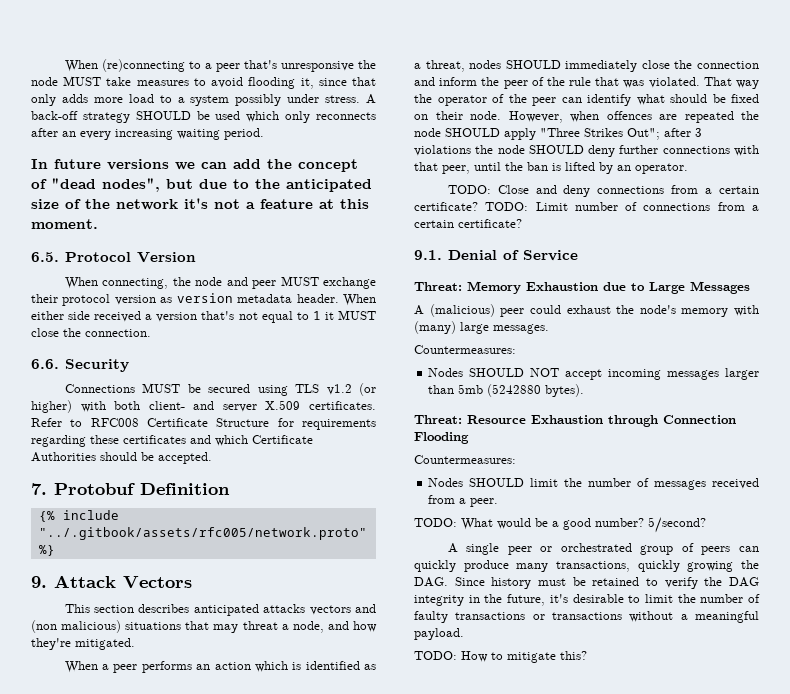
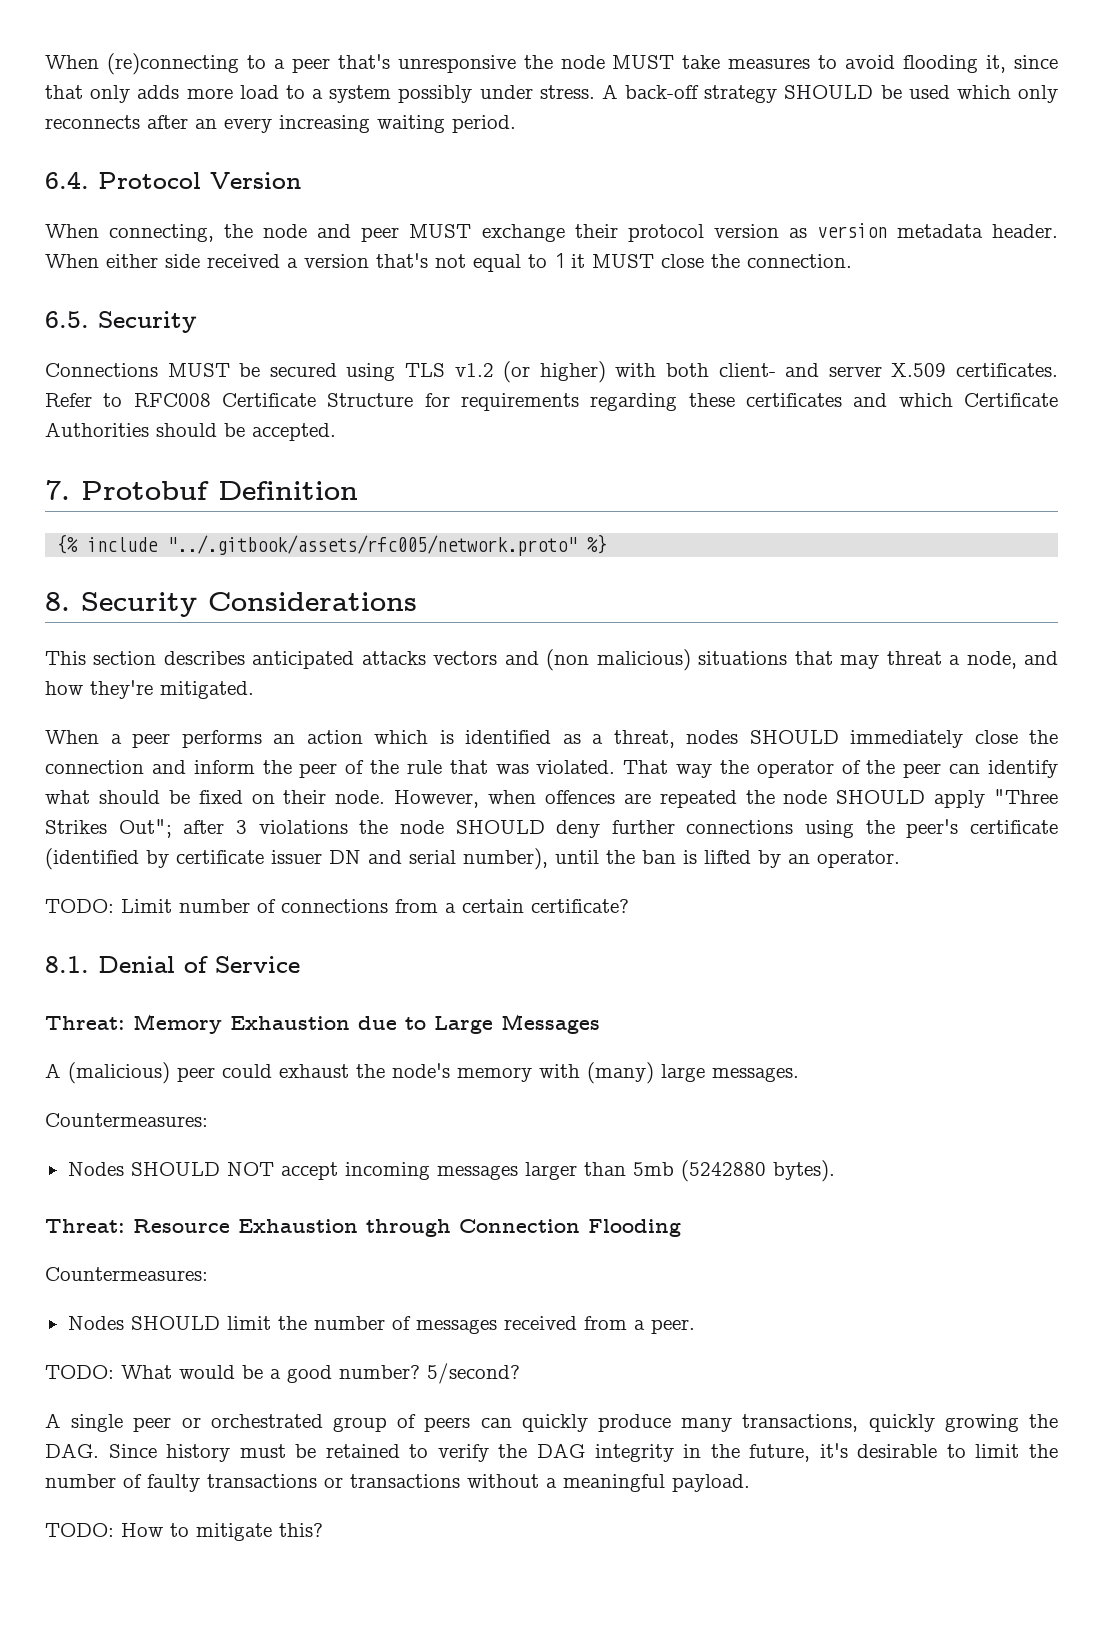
- In future versions we can add the concept of "dead nodes", but due to the anticipated size of the network it's not a feature at this moment.
- 6.5. Protocol Version
+ 6.4. Protocol Version
- 6.6. Security
+ 6.5. Security
- 9. Attack Vectors
+ 8. Security Considerations
- However, when offences are repeated the node SHOULD apply "Three Strikes Out"; after 3 violations the node SHOULD deny further connections with that peer, until the ban is lifted by an operator.
+ However, when offences are repeated the node SHOULD apply "Three Strikes Out"; after 3 violations the node SHOULD deny further connections using the peer's certificate (identified by certificate issuer DN and serial number), until the ban is lifted by an operator.
- TODO: Close and deny connections from a certain certificate? TODO: Limit number of connections from a certain certificate?
+ TODO: Limit number of connections from a certain certificate?
- 9.1. Denial of Service
+ 8.1. Denial of Service

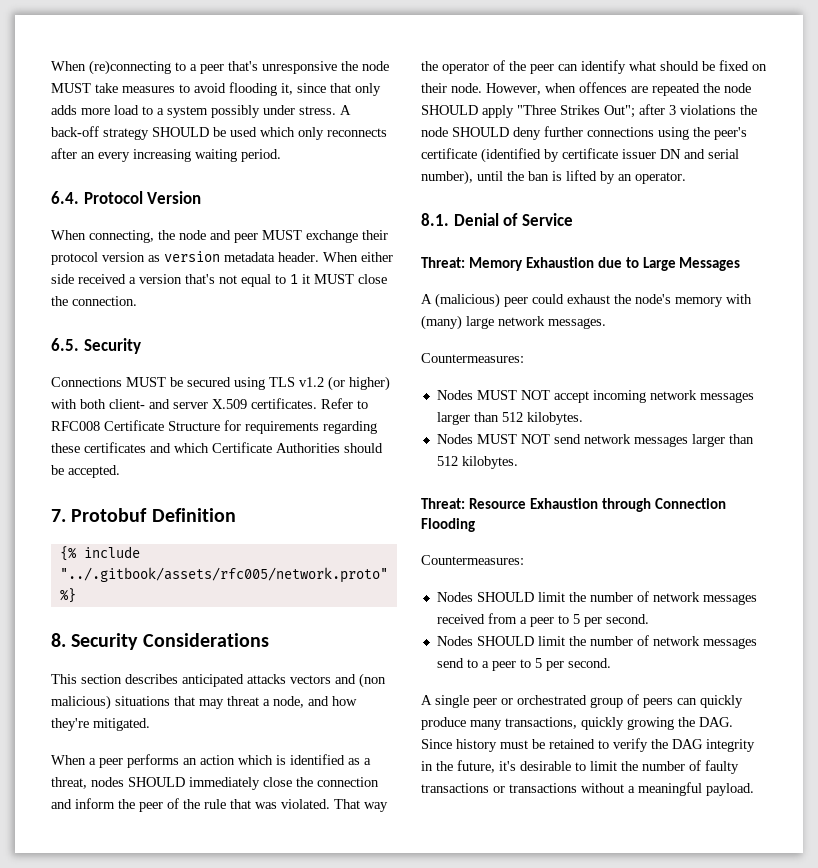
- TODO: Limit number of connections from a certain certificate?
- A (malicious) peer could exhaust the node's memory with (many) large messages.
+ A (malicious) peer could exhaust the node's memory with (many) large network messages.
- Nodes SHOULD NOT accept incoming messages larger than 5mb (5242880 bytes).
+ Nodes MUST NOT accept incoming network messages larger than 512 kilobytes.
+ Nodes MUST NOT send network messages larger than 512 kilobytes.
- Nodes SHOULD limit the number of messages received from a peer.
- TODO: What would be a good number? 5/second?
+ Nodes SHOULD limit the number of network messages received from a peer to 5 per second.
+ Nodes SHOULD limit the number of network messages send to a peer to 5 per second.
- TODO: How to mitigate this?

